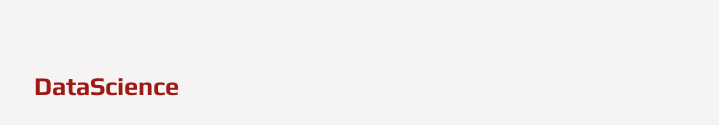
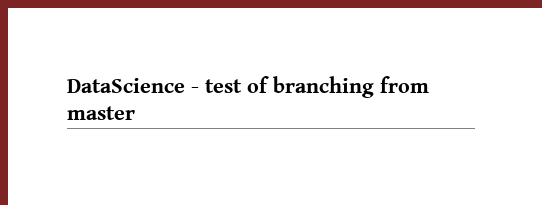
- DataScience
+ DataScience - test of branching from master

